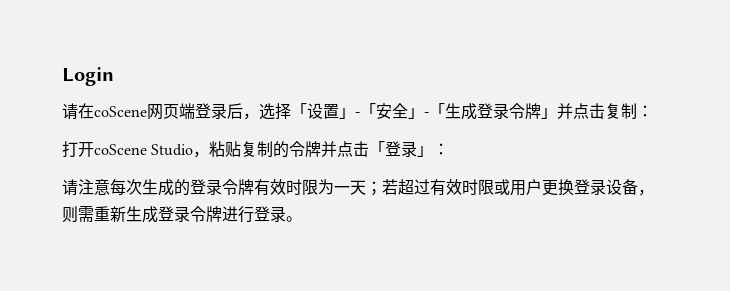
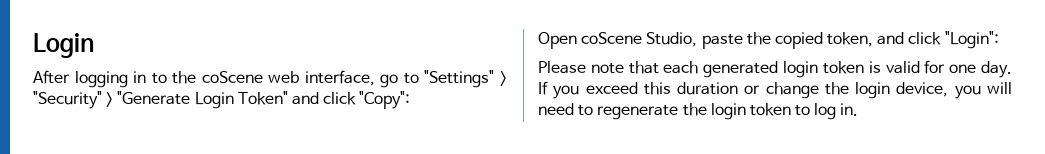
- 请在coScene网页端登录后，选择「设置」-「安全」-「生成登录令牌」并点击复制：
- 打开coScene Studio，粘贴复制的令牌并点击「登录」：
- 请注意每次生成的登录令牌有效时限为一天；若超过有效时限或用户更换登录设备，则需重新生成登录令牌进行登录。
+ After logging in to the coScene web interface, go to "Settings" > "Security" > "Generate Login Token" and click "Copy":
+ Open coScene Studio, paste the copied token, and click "Login":
+ Please note that each generated login token is valid for one day. If you exceed this duration or change the login device, you will need to regenerate the login token to log in.

